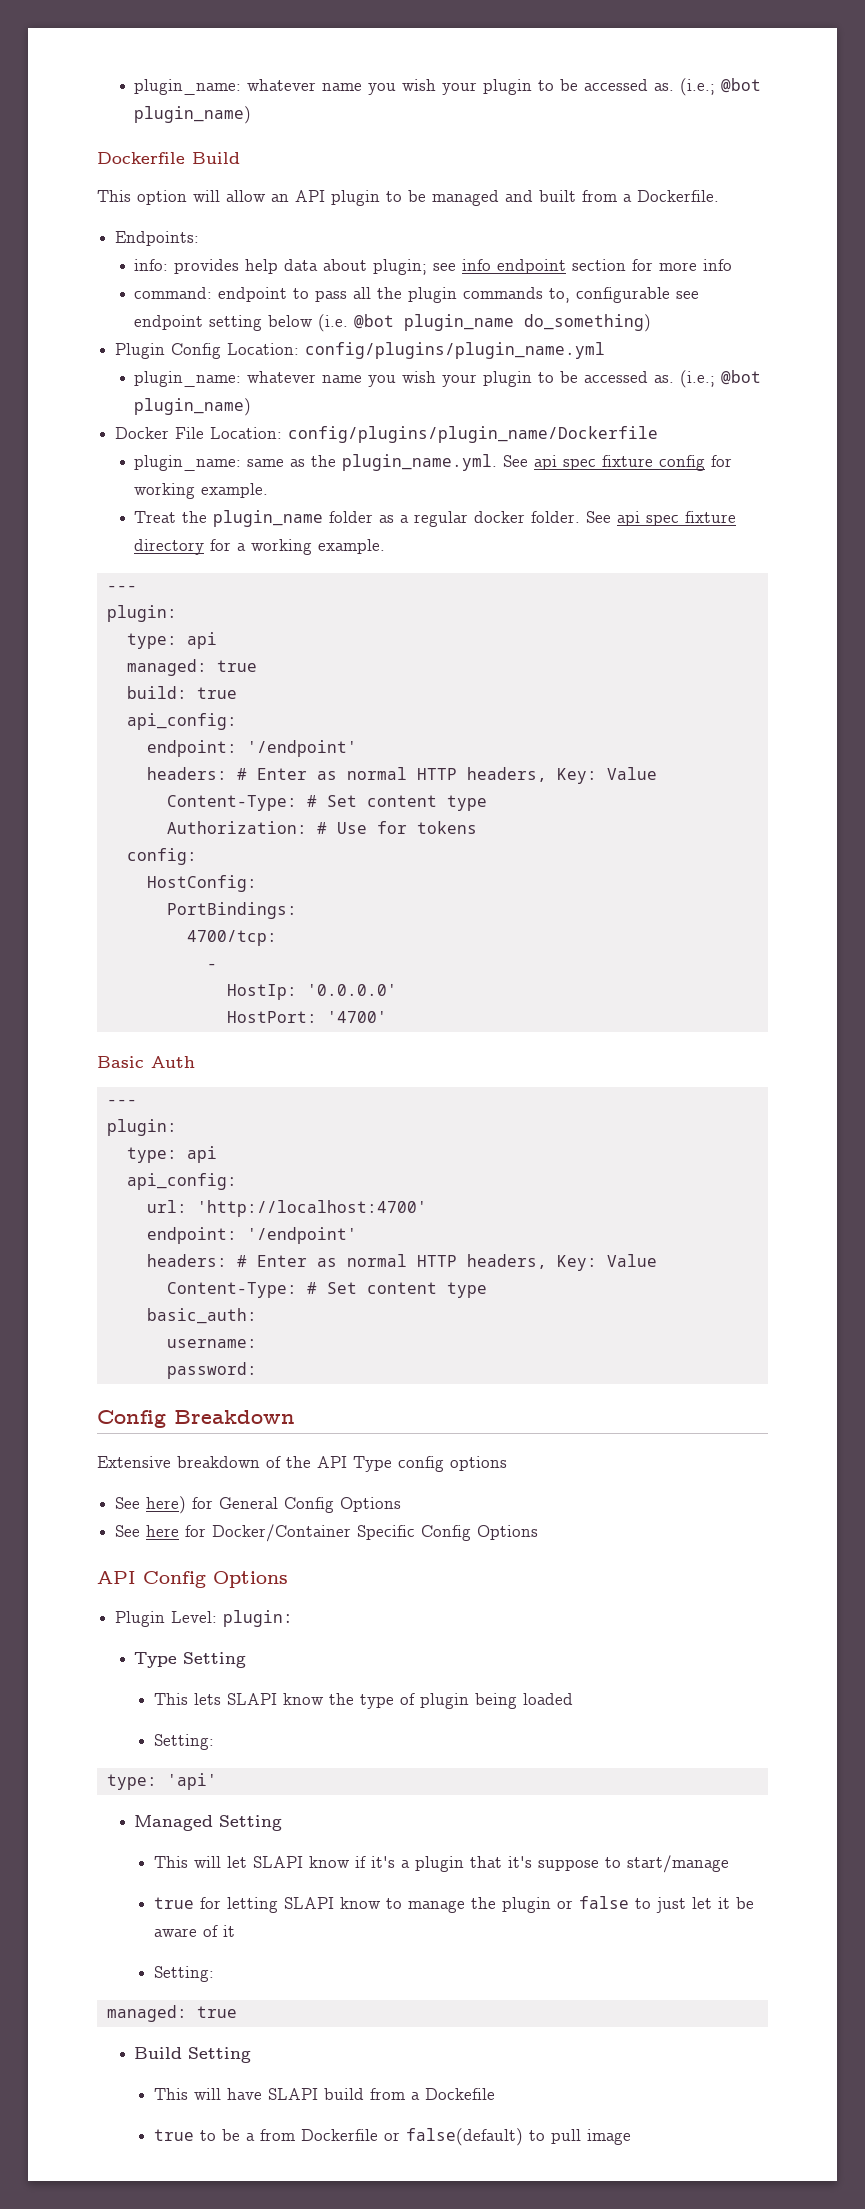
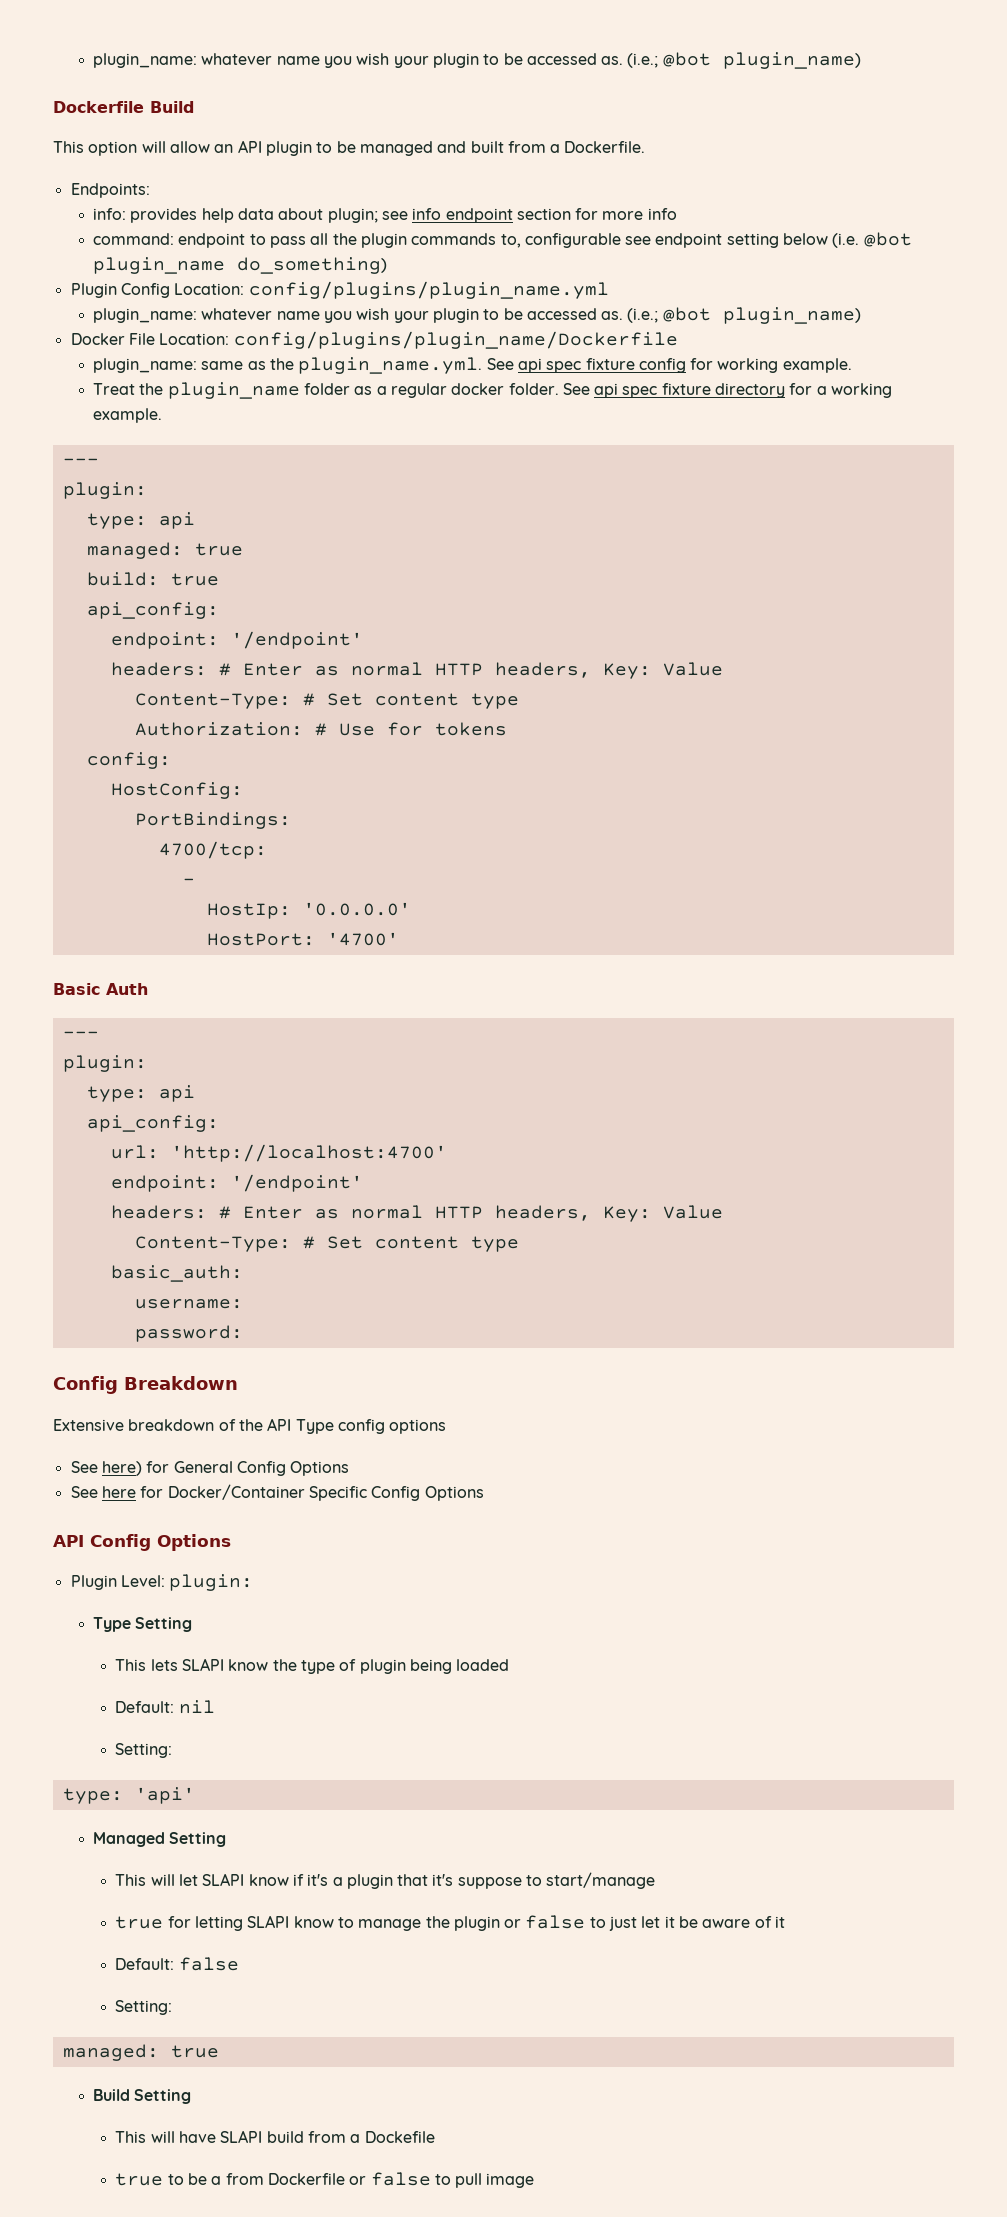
+ Default: nil
+ Default: false
- true to be a from Dockerfile or false(default) to pull image
+ true to be a from Dockerfile or false to pull image

